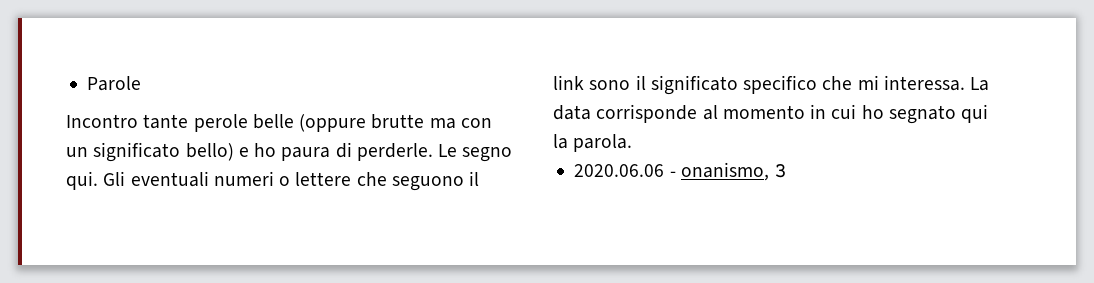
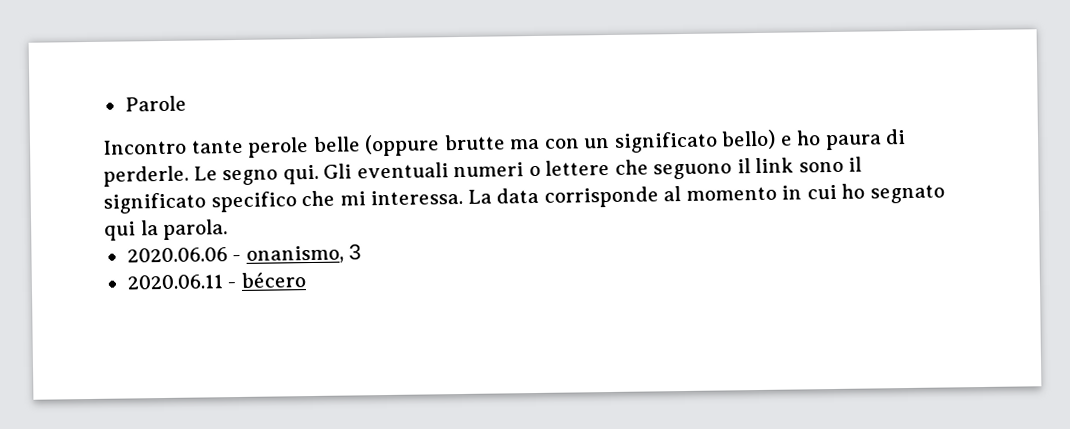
+ 2020.06.11 - bécero

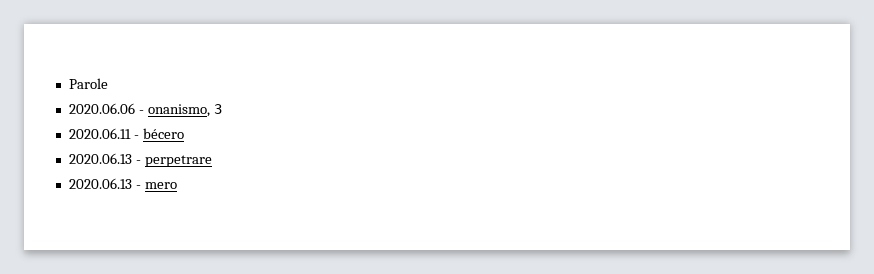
- Incontro tante perole belle (oppure brutte ma con un significato bello) e ho paura di perderle. Le segno qui. Gli eventuali numeri o lettere che seguono il link sono il significato specifico che mi interessa. La data corrisponde al momento in cui ho segnato qui la parola.
+ 2020.06.13 - perpetrare
+ 2020.06.13 - mero

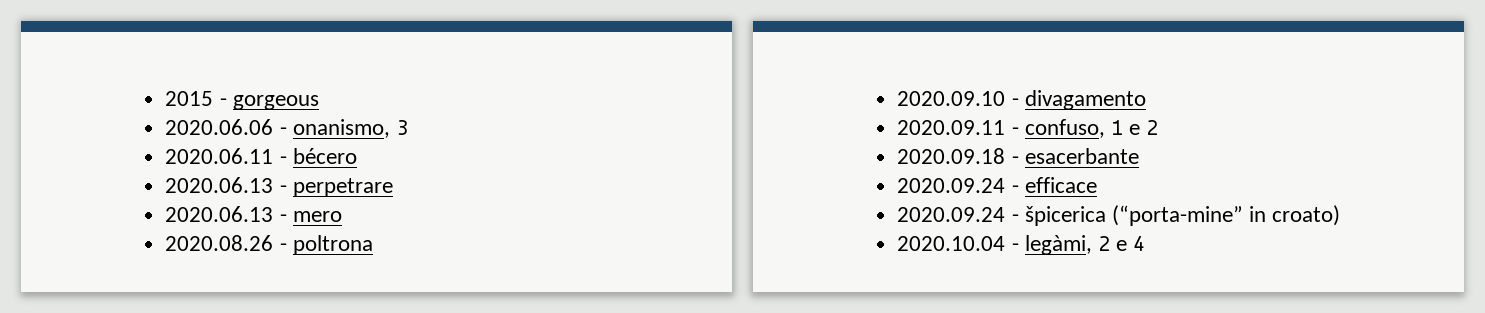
- Parole
+ 2015 - gorgeous
+ 2020.08.26 - poltrona
+ 2020.09.10 - divagamento
+ 2020.09.11 - confuso, 1 e 2
+ 2020.09.18 - esacerbante
+ 2020.09.24 - efficace
+ 2020.09.24 - špicerica (“porta-mine” in croato)
+ 2020.10.04 - legàmi, 2 e 4

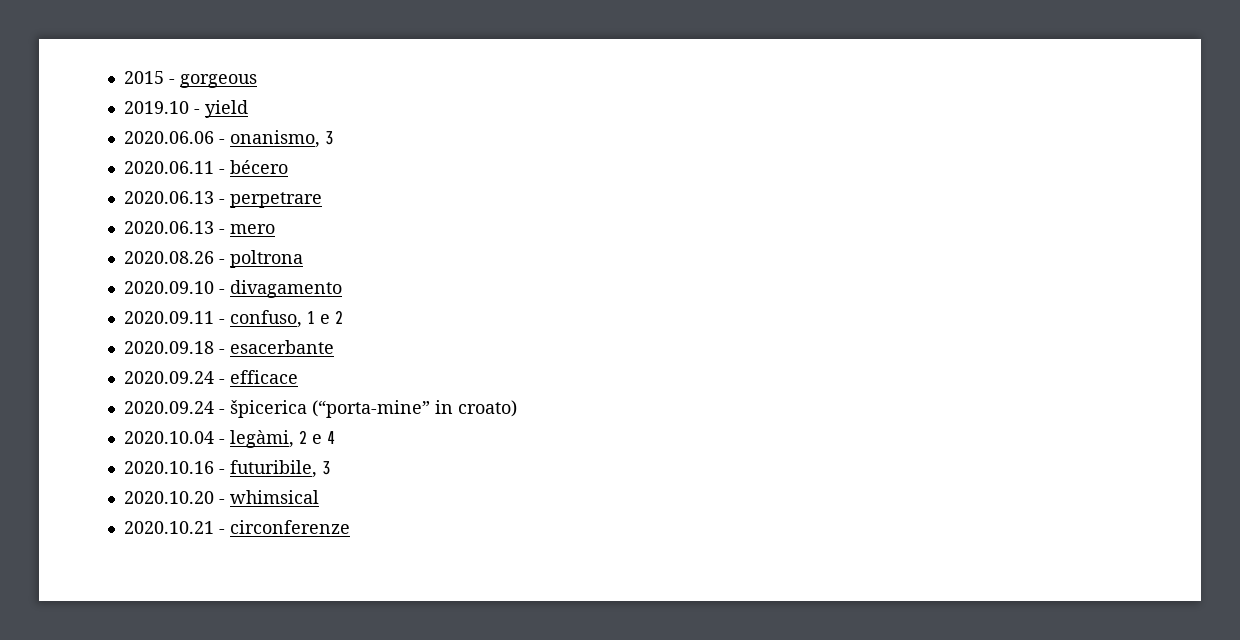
+ 2019.10 - yield
+ 2020.10.16 - futuribile, 3
+ 2020.10.20 - whimsical
+ 2020.10.21 - circonferenze

